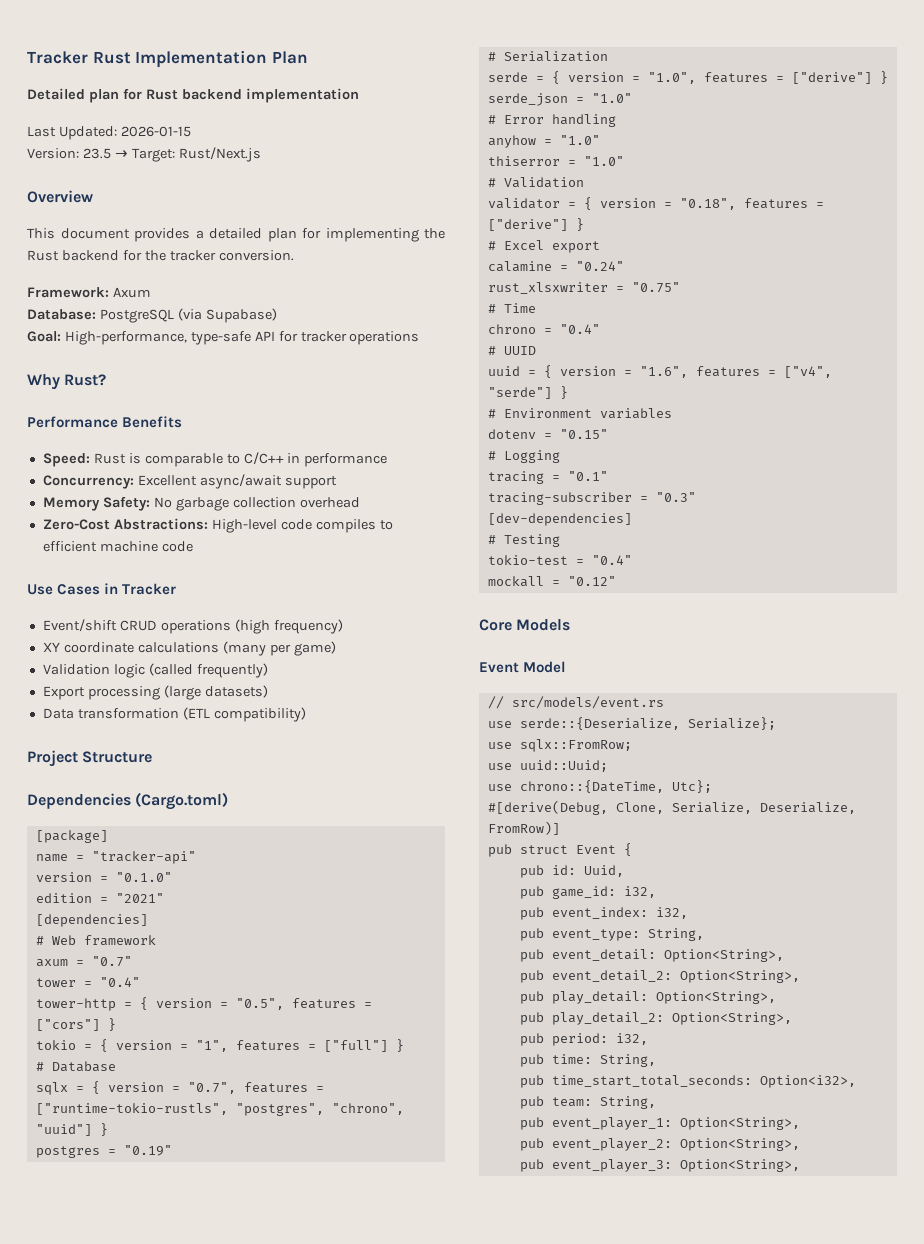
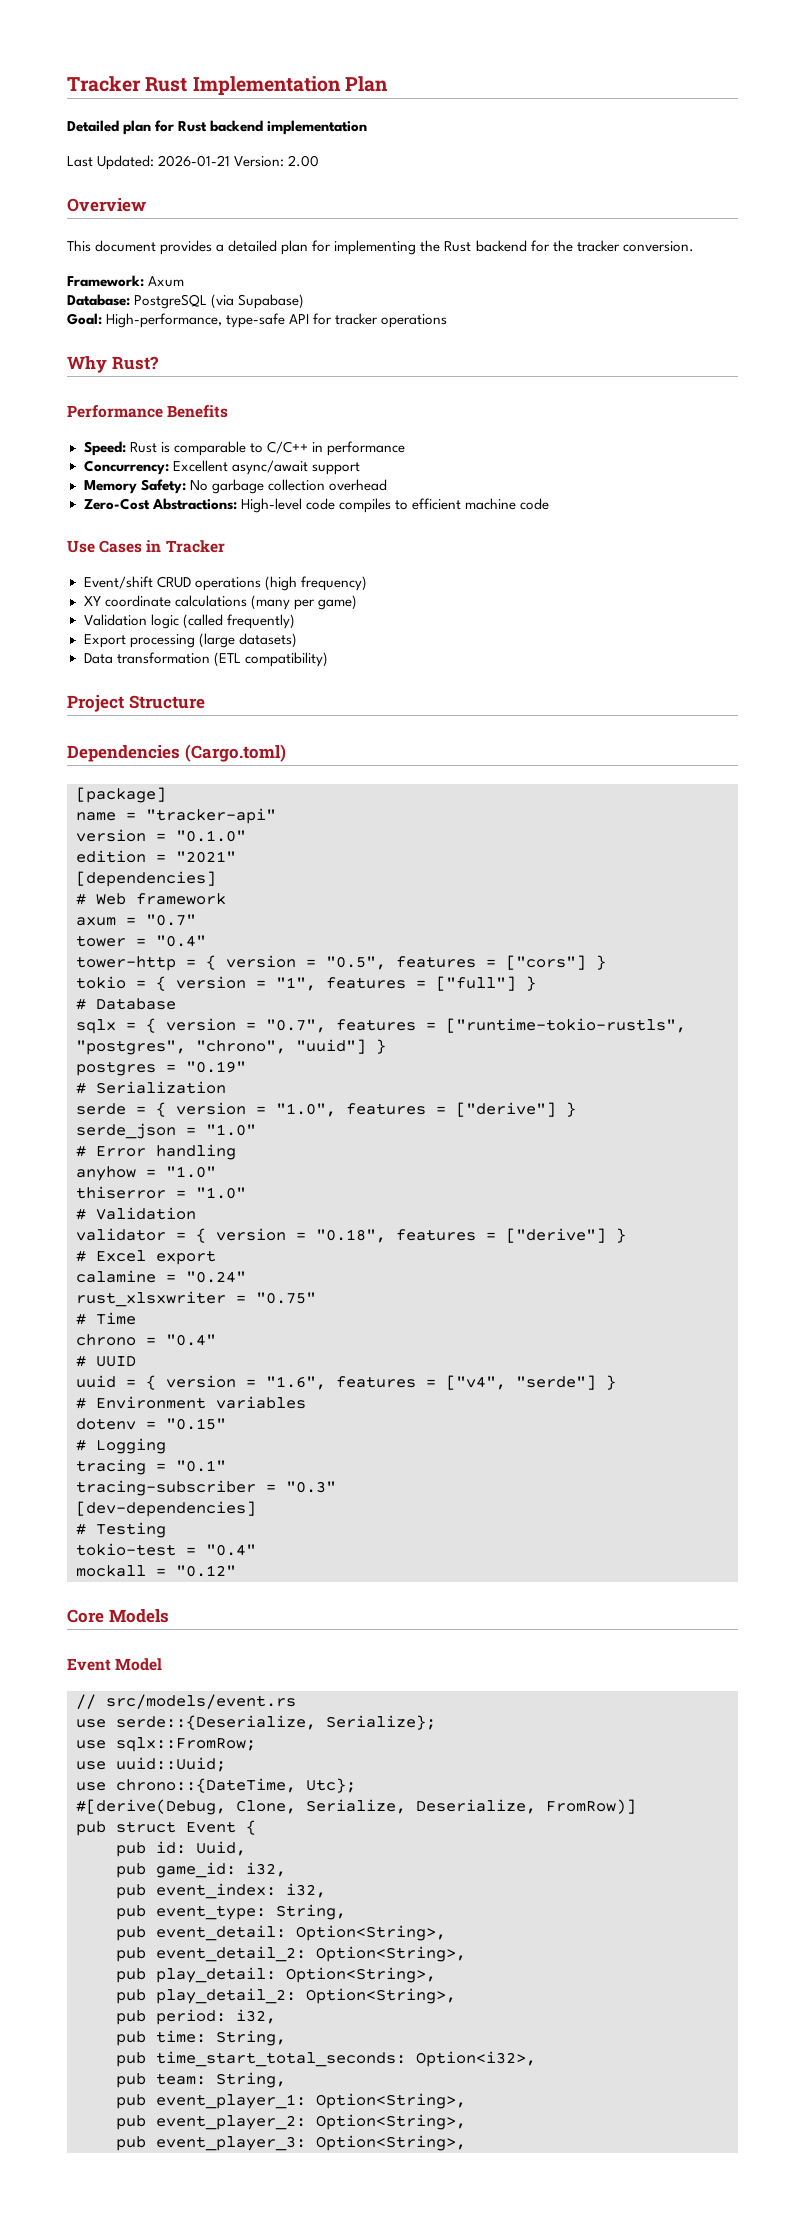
- Last Updated: 2026-01-15
- Version: 23.5 → Target: Rust/Next.js
+ Last Updated: 2026-01-21 Version: 2.00

